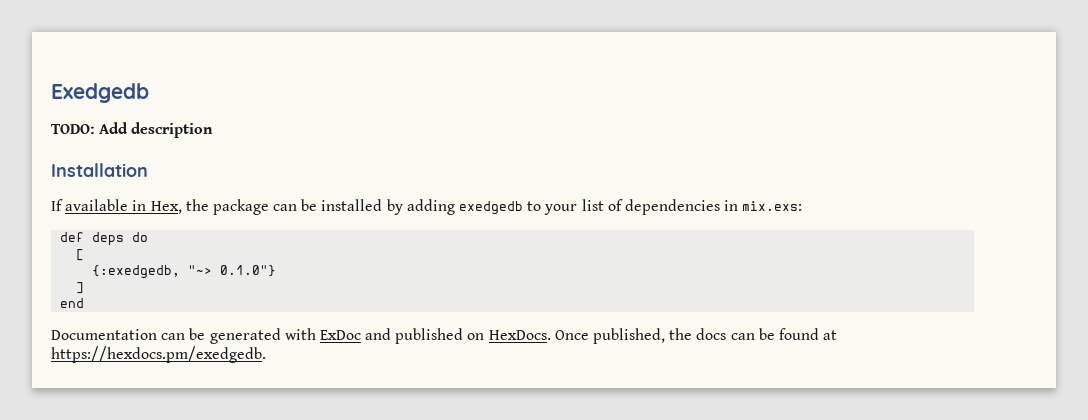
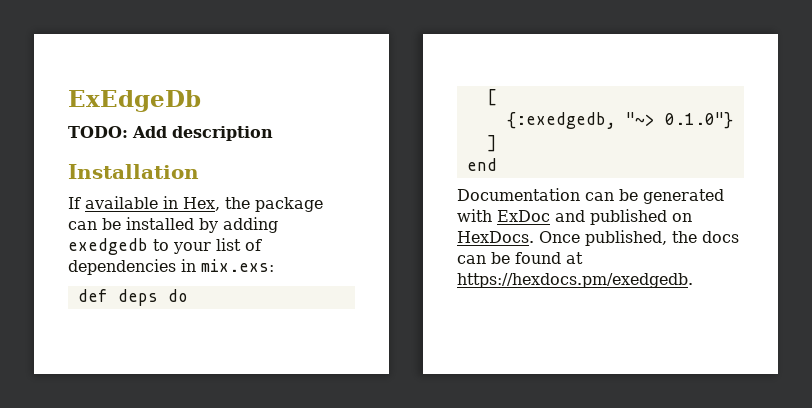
- Exedgedb
+ ExEdgeDb

